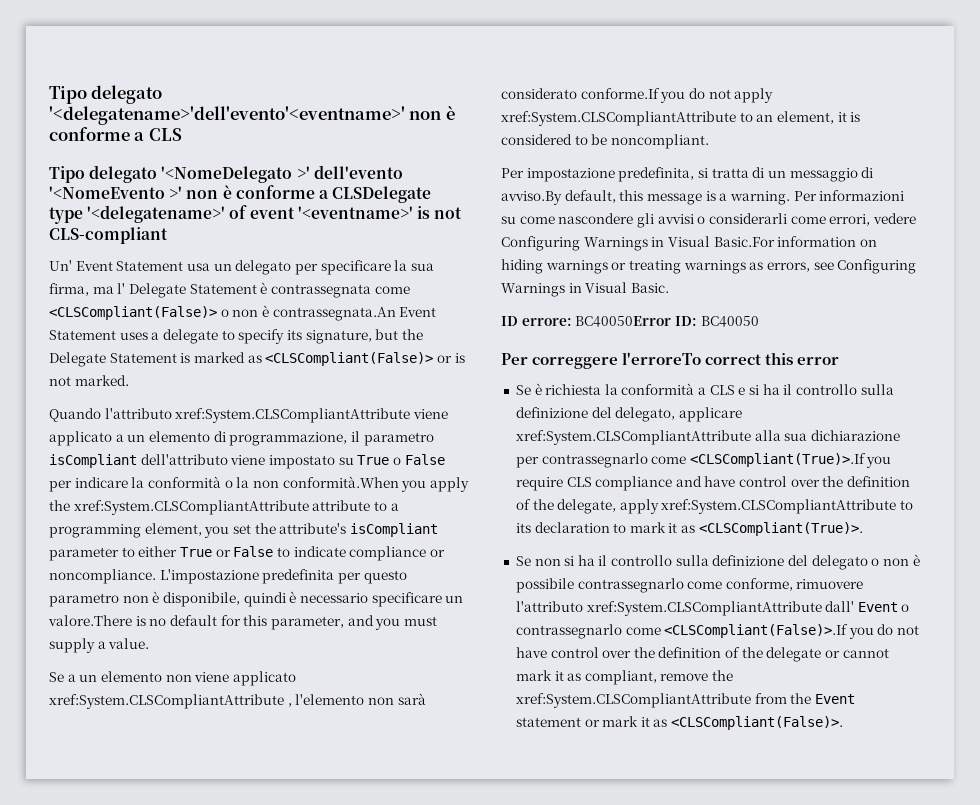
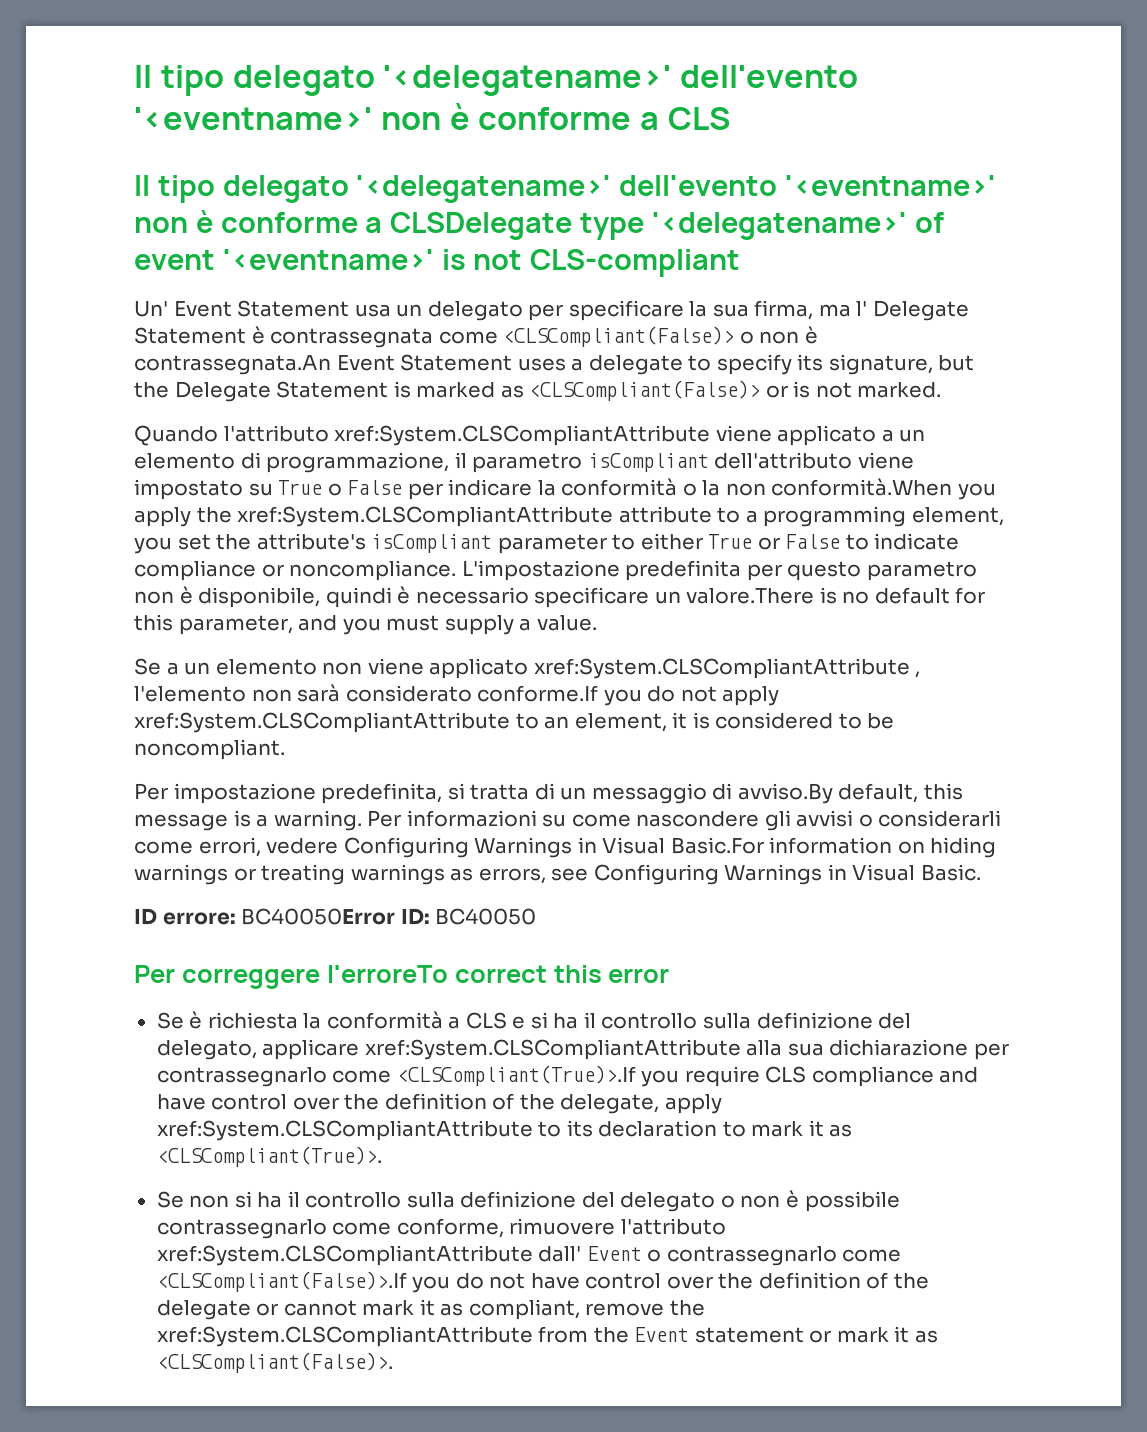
- Tipo delegato '<delegatename>'dell'evento'<eventname>' non è conforme a CLS
+ Il tipo delegato '<delegatename>' dell'evento '<eventname>' non è conforme a CLS
- Tipo delegato '<NomeDelegato >' dell'evento '<NomeEvento >' non è conforme a CLSDelegate type '<delegatename>' of event '<eventname>' is not CLS-compliant
+ Il tipo delegato '<delegatename>' dell'evento '<eventname>' non è conforme a CLSDelegate type '<delegatename>' of event '<eventname>' is not CLS-compliant

